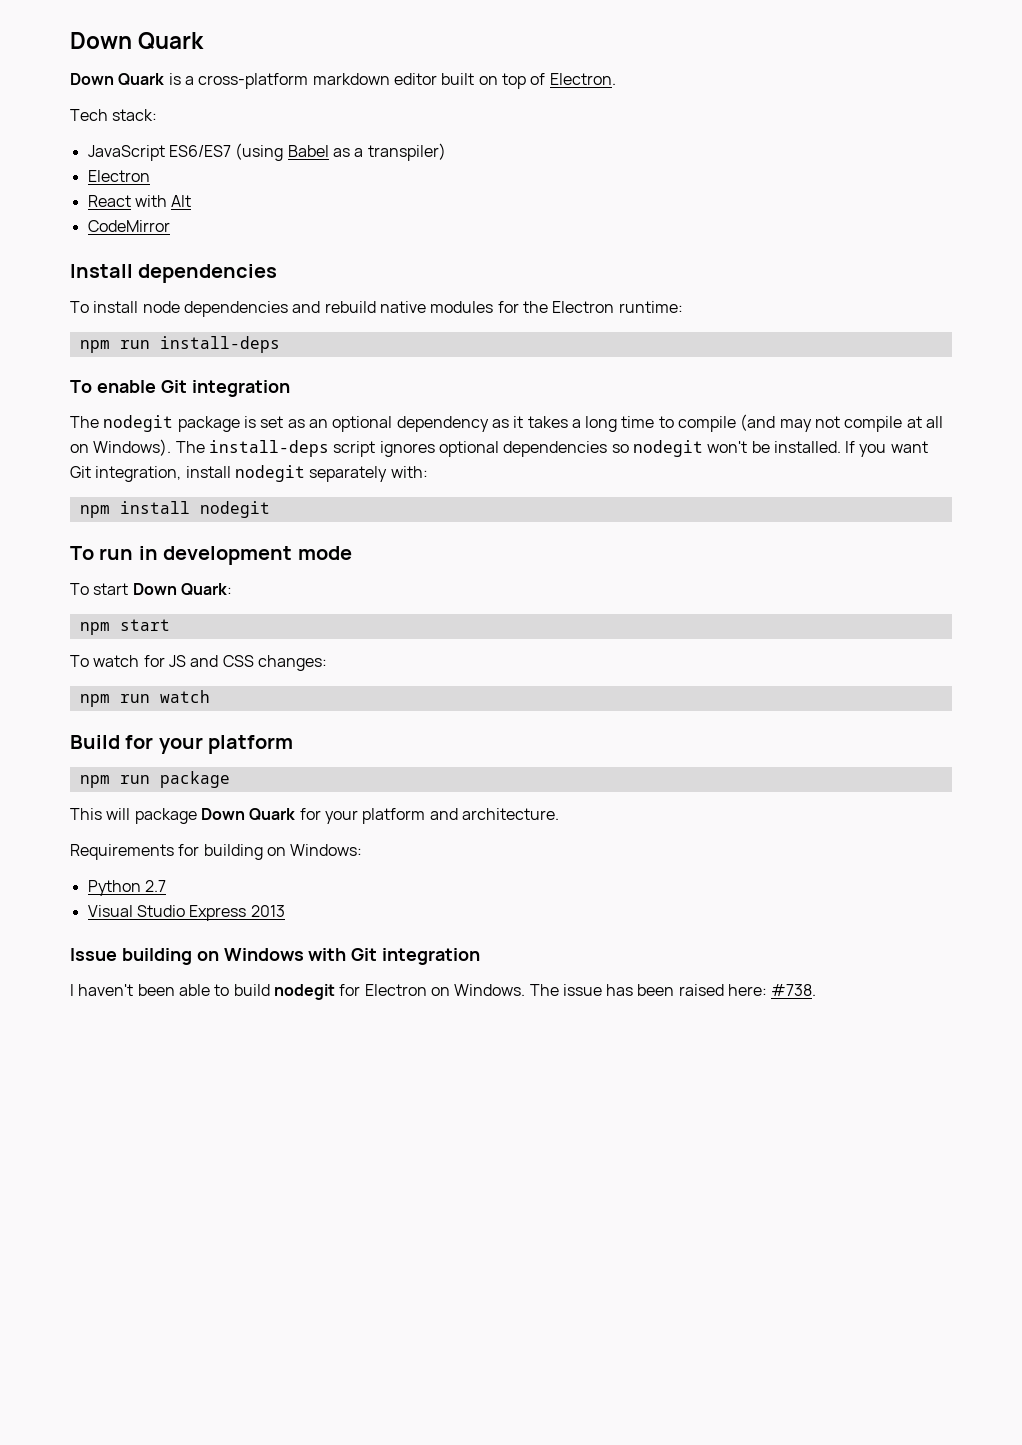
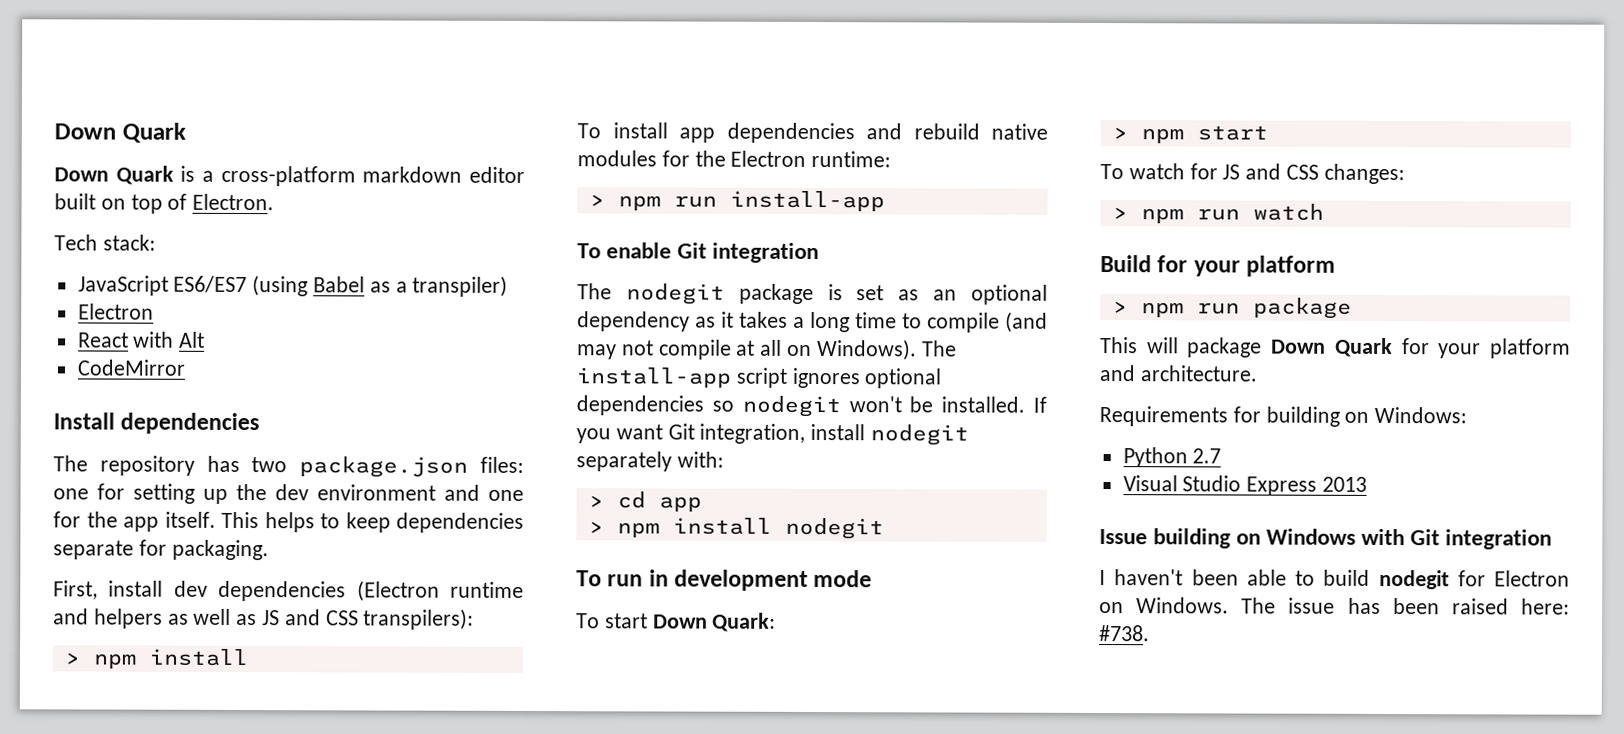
+ The repository has two package.json files: one for setting up the dev environment and one for the app itself. This helps to keep dependencies separate for packaging.
+ First, install dev dependencies (Electron runtime and helpers as well as JS and CSS transpilers):
+ > npm install
- To install node dependencies and rebuild native modules for the Electron runtime:
+ To install app dependencies and rebuild native modules for the Electron runtime:
- npm run install-deps
+ > npm run install-app
- The install-deps script ignores optional dependencies so nodegit won't be installed.
+ The install-app script ignores optional dependencies so nodegit won't be installed.
- npm install nodegit
+ > cd app
+ > npm install nodegit
- npm start
+ > npm start
- npm run watch
+ > npm run watch
- npm run package
+ > npm run package

